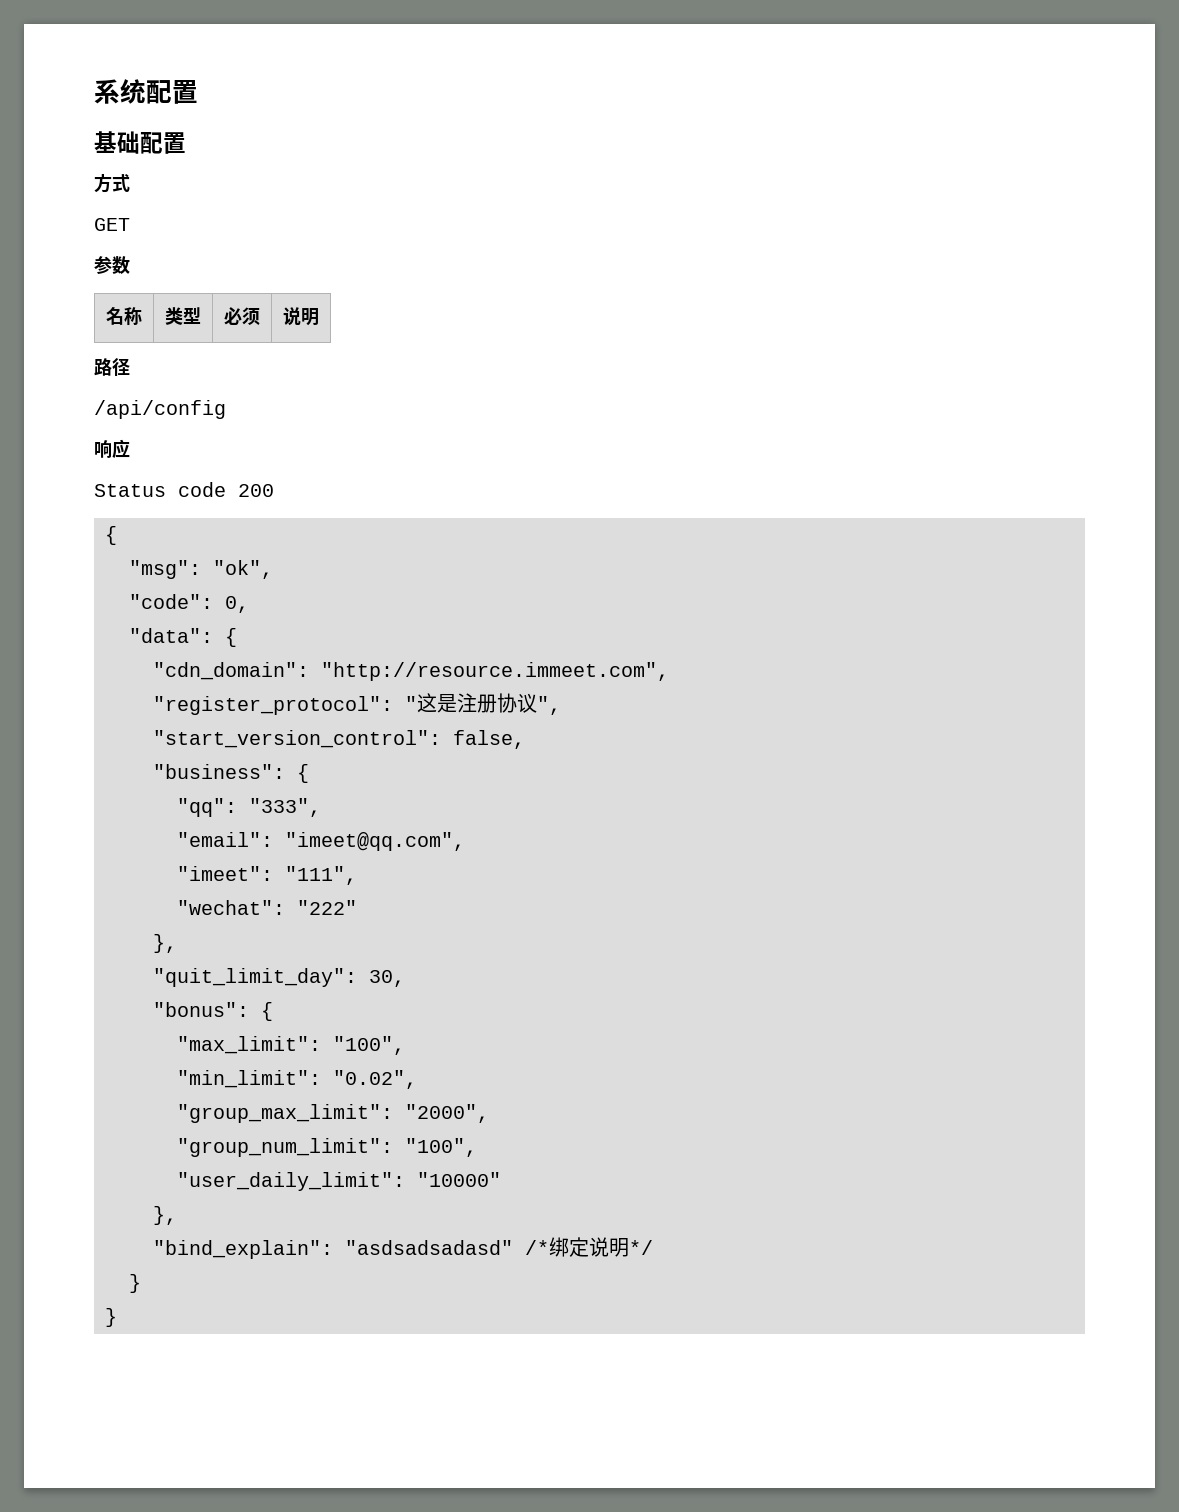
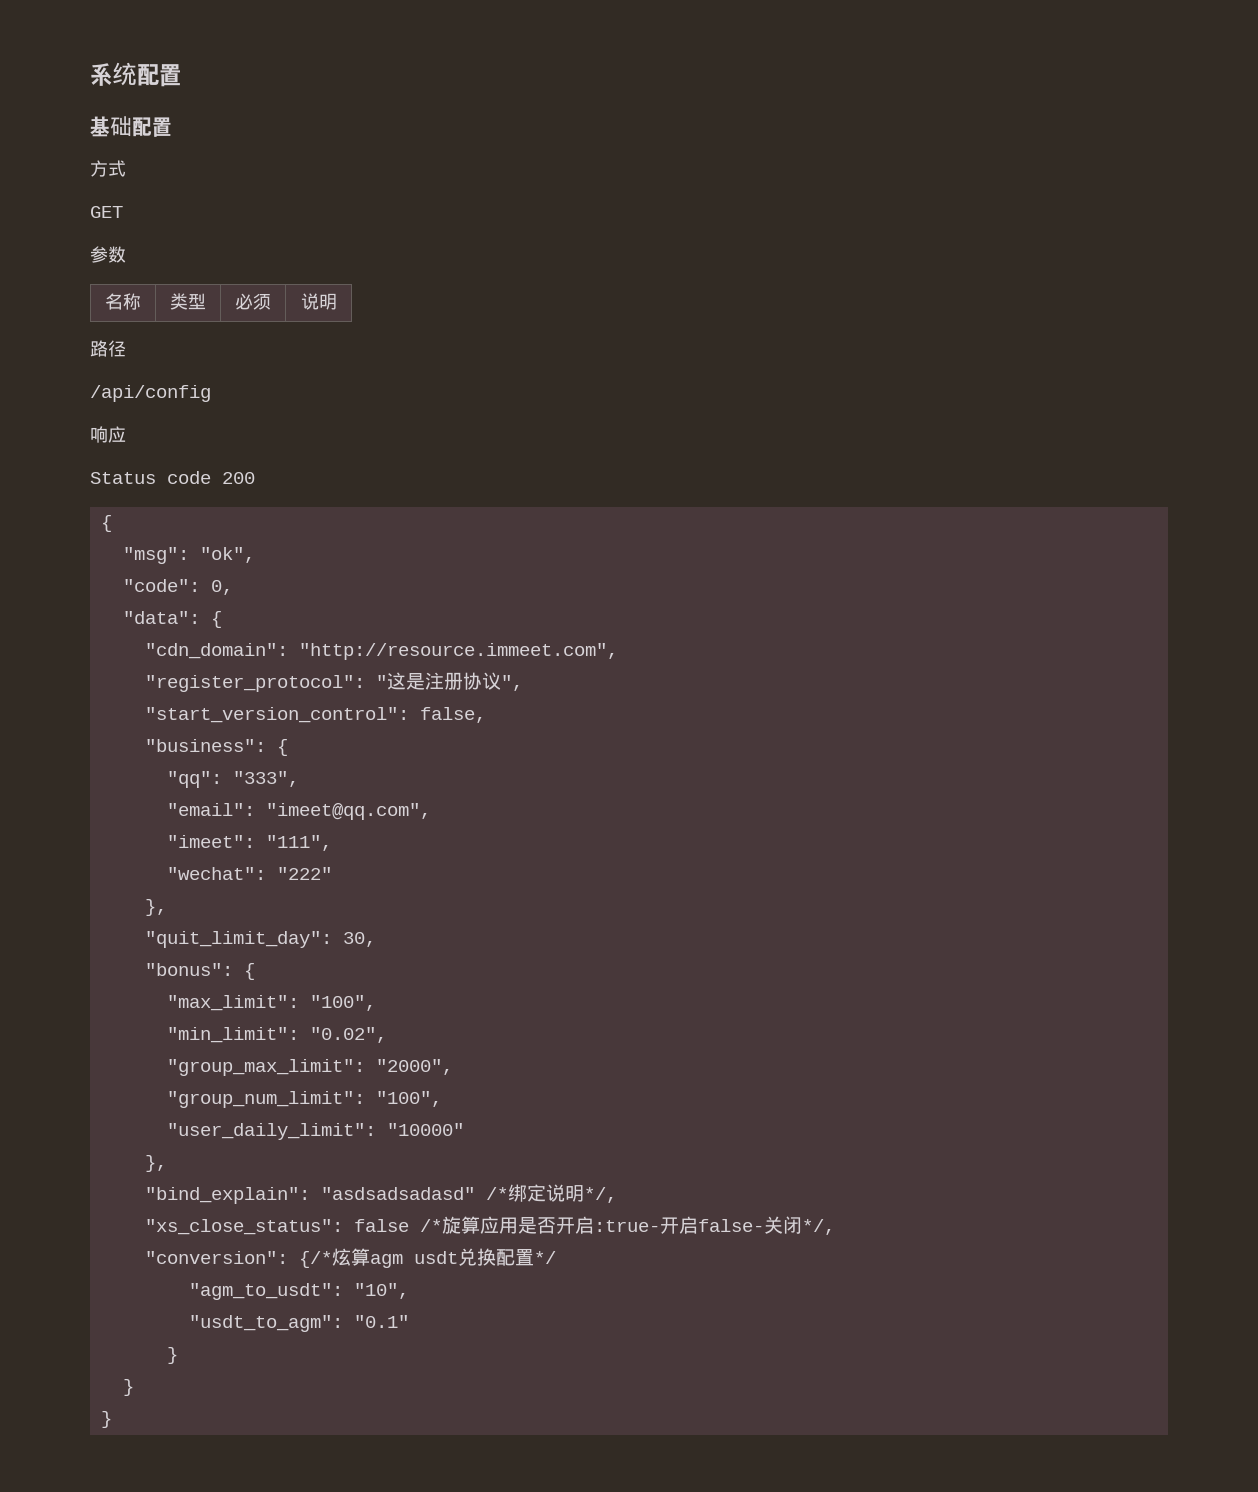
- "bind_explain": "asdsadsadasd" /*绑定说明*/
+ "bind_explain": "asdsadsadasd" /*绑定说明*/,
+ "xs_close_status": false /*旋算应用是否开启:true-开启false-关闭*/,
+ "conversion": {/*炫算agm usdt兑换配置*/
+ "agm_to_usdt": "10",
+ "usdt_to_agm": "0.1"
+ }

